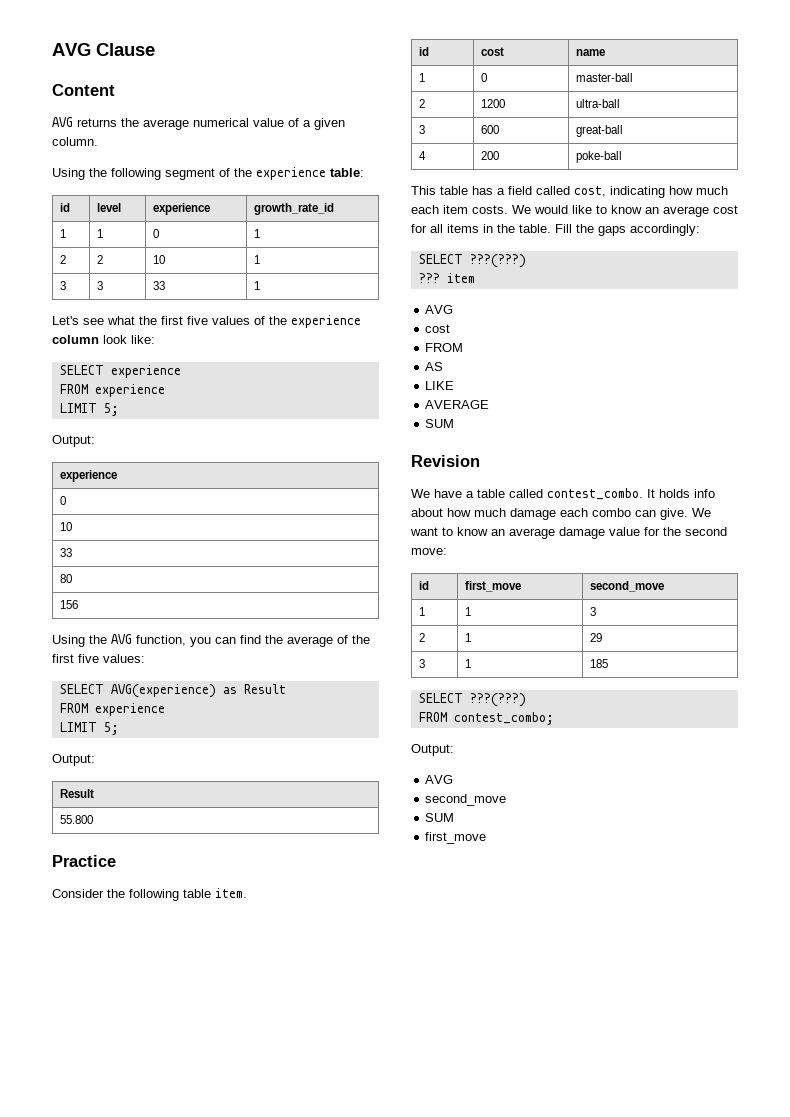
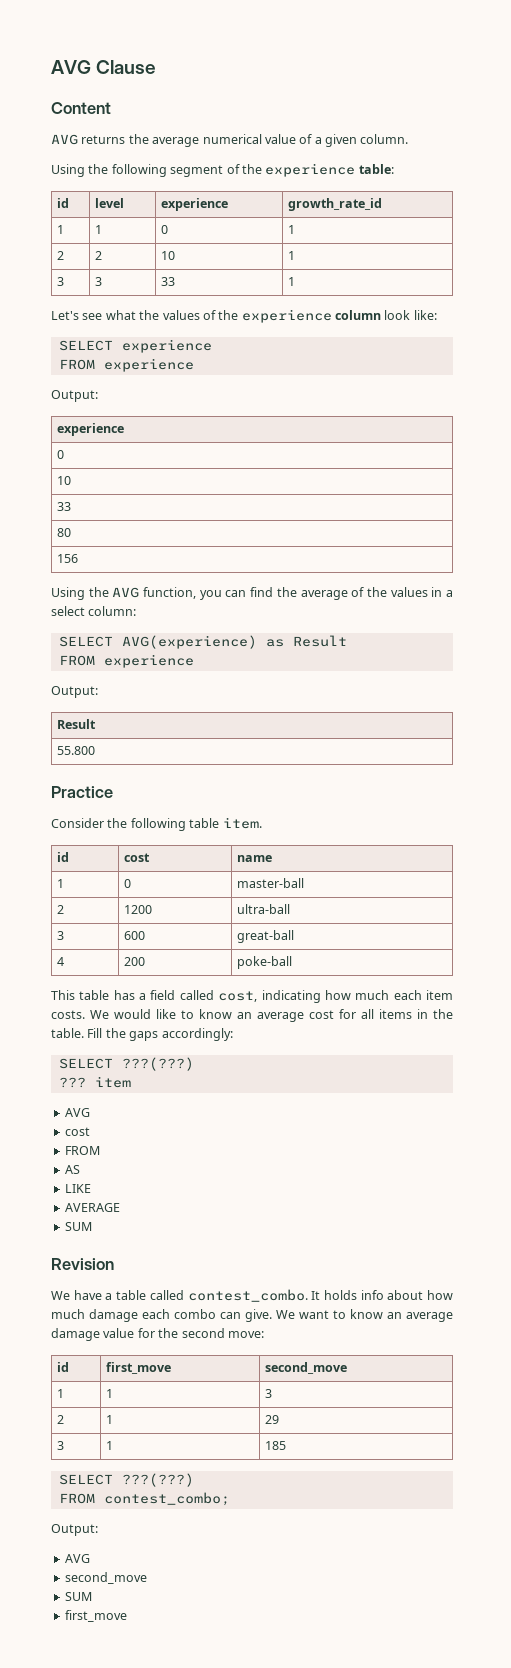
- Let's see what the first five values of the experience column look like:
+ Let's see what the values of the experience column look like:
  SELECT experience
  FROM experience
- LIMIT 5;
- Using the AVG function, you can find the average of the first five values:
+ Using the AVG function, you can find the average of the values in a select column:
  SELECT AVG(experience) as Result
  FROM experience
- LIMIT 5;

